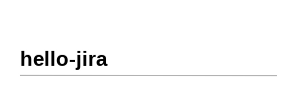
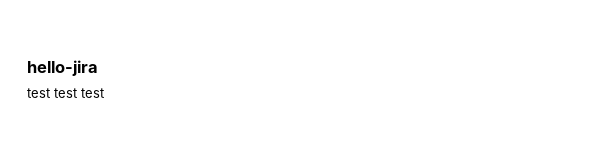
+ test test test

